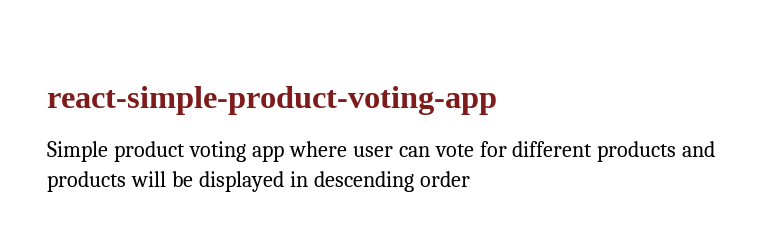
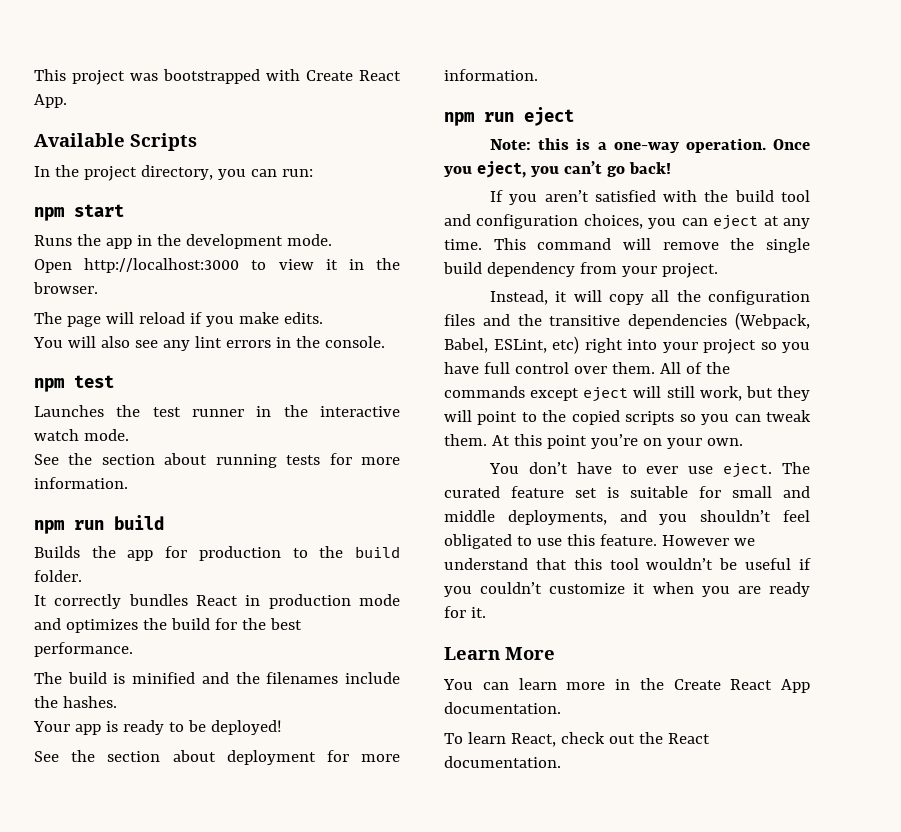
- react-simple-product-voting-app
- Simple product voting app where user can vote for different products and products will be displayed in descending order
+ This project was bootstrapped with Create React App.
+ Available Scripts
+ In the project directory, you can run:
+ npm start
+ Runs the app in the development mode.
+ Open http://localhost:3000 to view it in the browser.
+ The page will reload if you make edits.
+ You will also see any lint errors in the console.
+ npm test
+ Launches the test runner in the interactive watch mode.
+ See the section about running tests for more information.
+ npm run build
+ Builds the app for production to the build folder.
+ It correctly bundles React in production mode and optimizes the build for the best performance.
+ The build is minified and the filenames include the hashes.
+ Your app is ready to be deployed!
+ See the section about deployment for more information.
+ npm run eject
+ Note: this is a one-way operation. Once you eject, you can’t go back!
+ If you aren’t satisfied with the build tool and configuration choices, you can eject at any time. This command will remove the single build dependency from your project.
+ Instead, it will copy all the configuration files and the transitive dependencies (Webpack, Babel, ESLint, etc) right into your project so you have full control over them. All of the commands except eject will still work, but they will point to the copied scripts so you can tweak them. At this point you’re on your own.
+ You don’t have to ever use eject. The curated feature set is suitable for small and middle deployments, and you shouldn’t feel obligated to use this feature. However we understand that this tool wouldn’t be useful if you couldn’t customize it when you are ready for it.
+ Learn More
+ You can learn more in the Create React App documentation.
+ To learn React, check out the React documentation.

